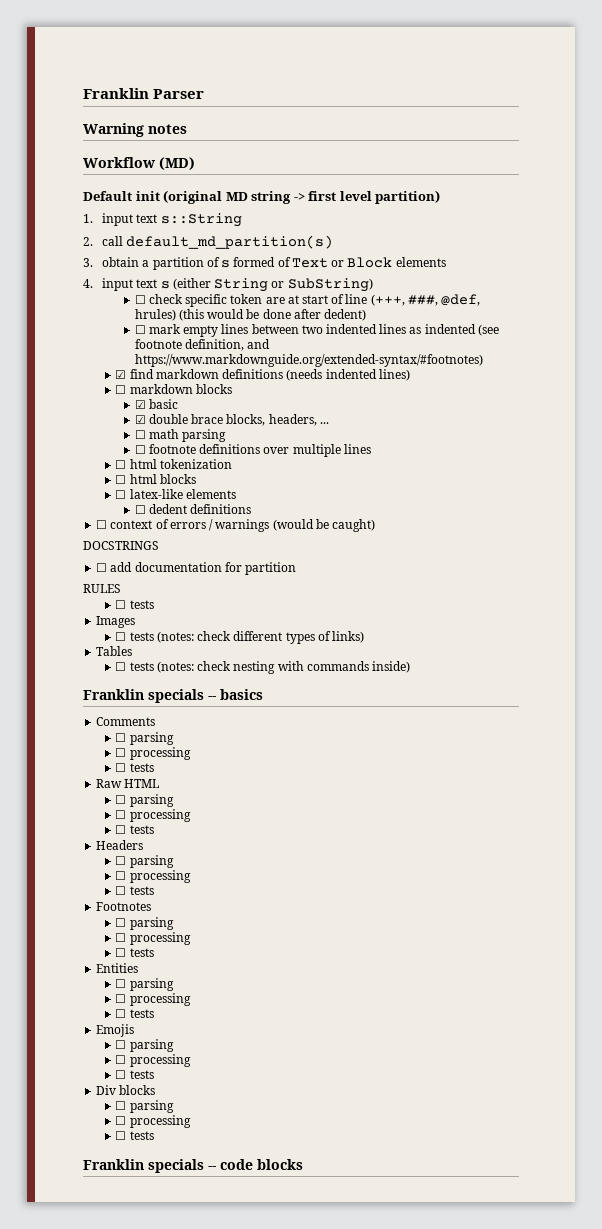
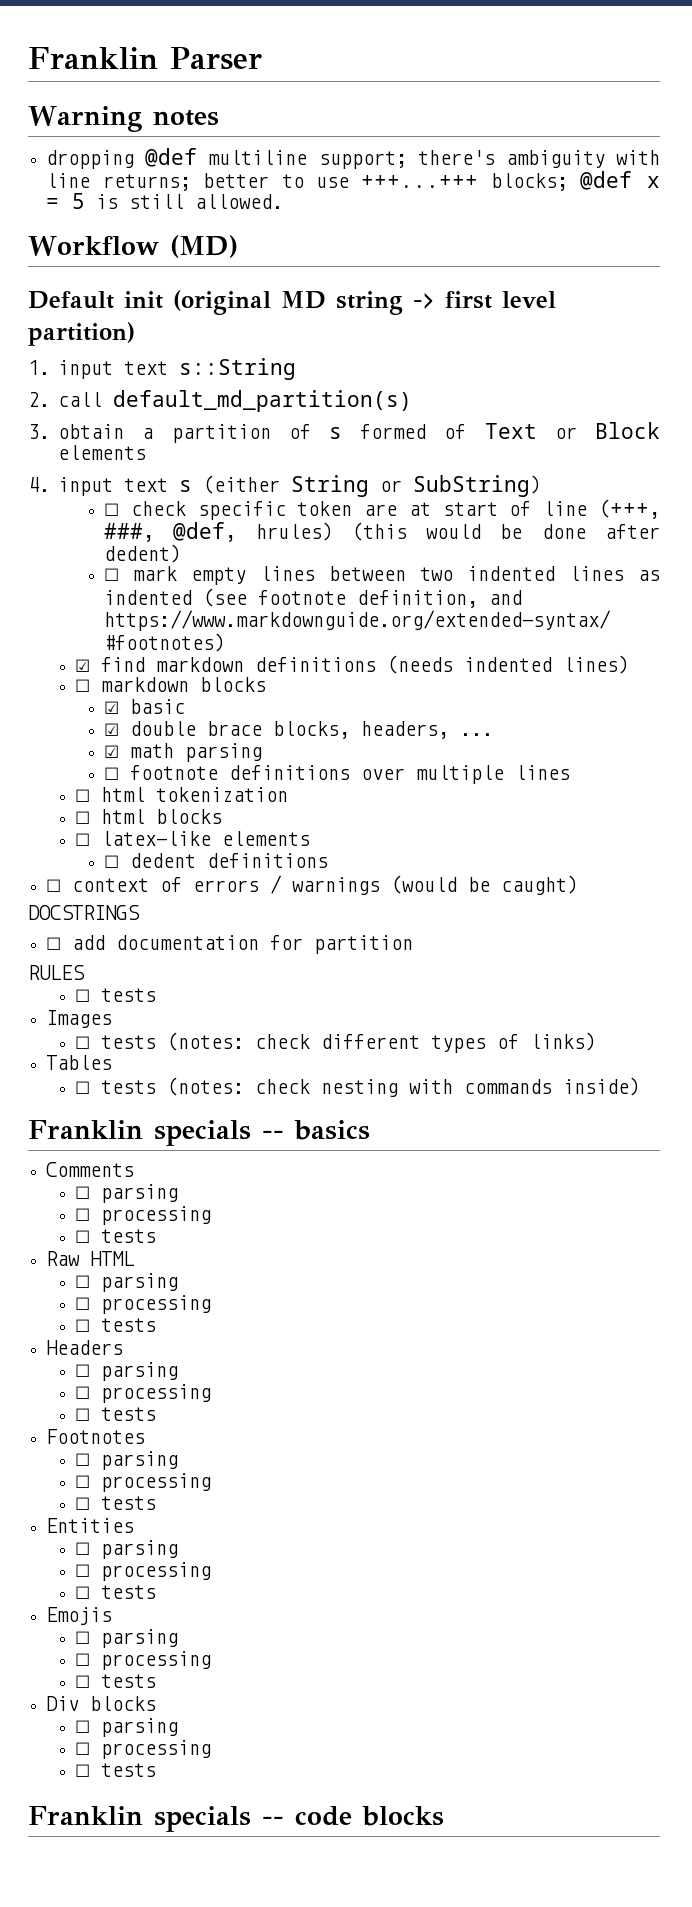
+ dropping @def multiline support; there's ambiguity with line returns; better to use +++...+++ blocks; @def x = 5 is still allowed.
- ☐ math parsing
+ ☑ math parsing

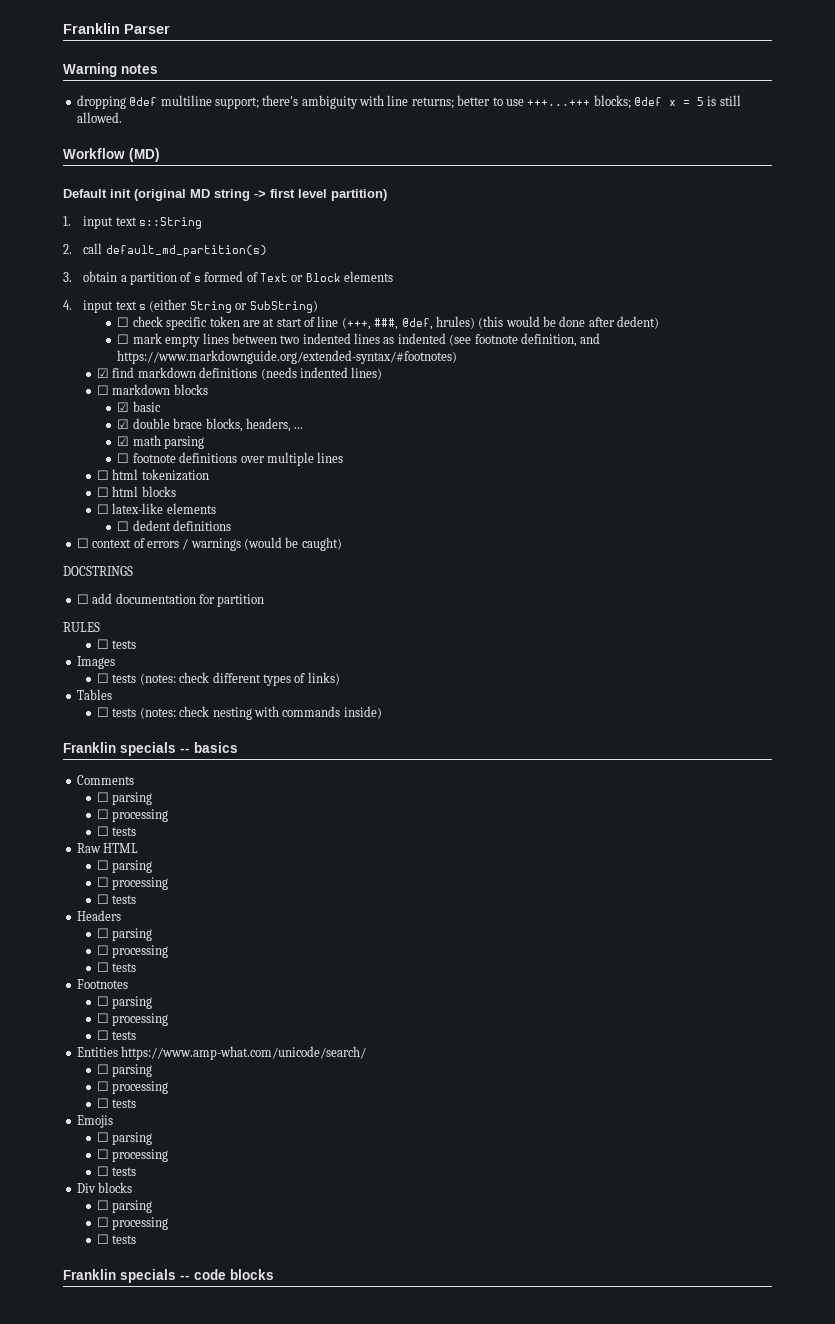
- Entities
+ Entities https://www.amp-what.com/unicode/search/

